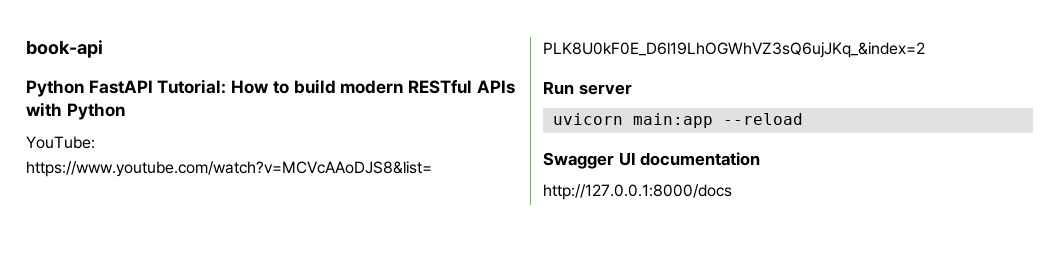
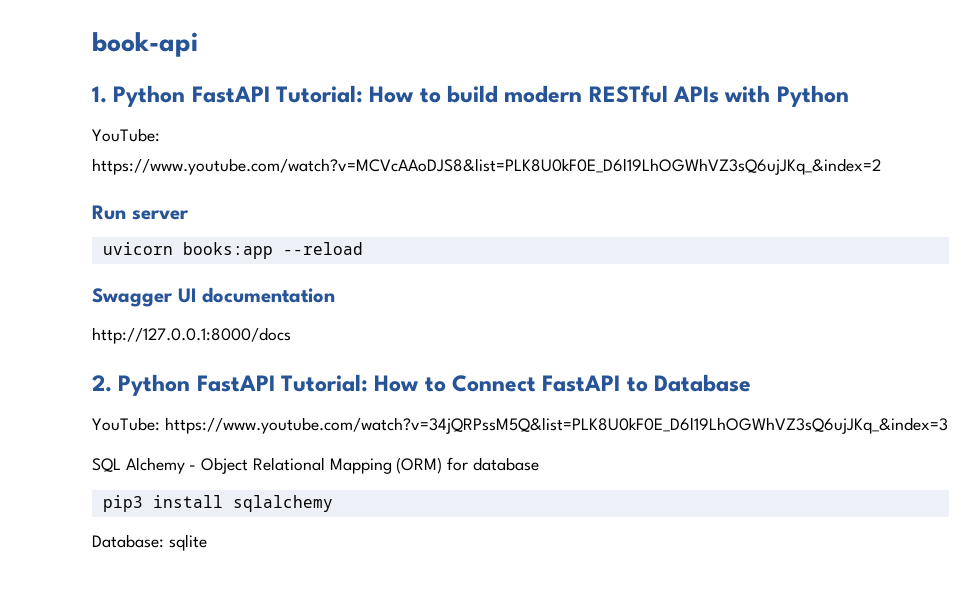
- Python FastAPI Tutorial: How to build modern RESTful APIs with Python
+ 1. Python FastAPI Tutorial: How to build modern RESTful APIs with Python
- uvicorn main:app --reload
+ uvicorn books:app --reload
+ 2. Python FastAPI Tutorial: How to Connect FastAPI to Database
+ YouTube: https://www.youtube.com/watch?v=34jQRPssM5Q&list=PLK8U0kF0E_D6l19LhOGWhVZ3sQ6ujJKq_&index=3
+ SQL Alchemy - Object Relational Mapping (ORM) for database
+ pip3 install sqlalchemy
+ Database: sqlite

